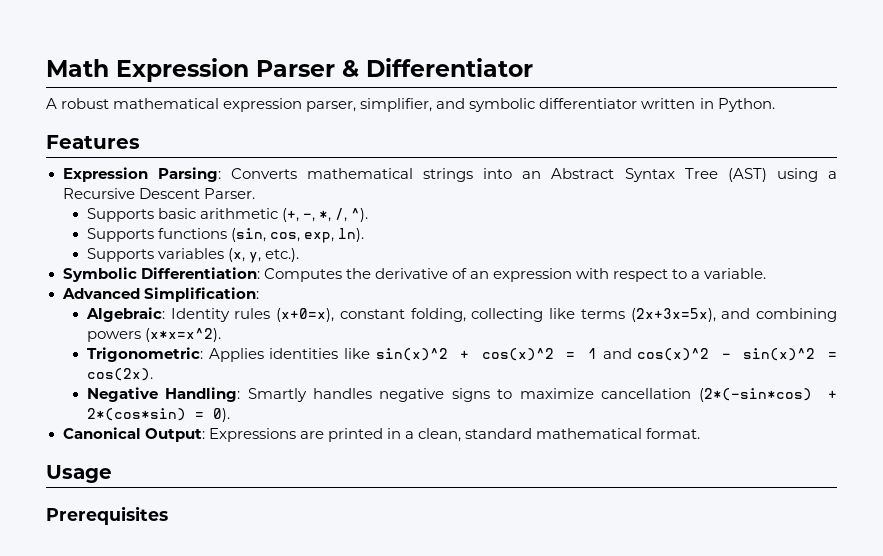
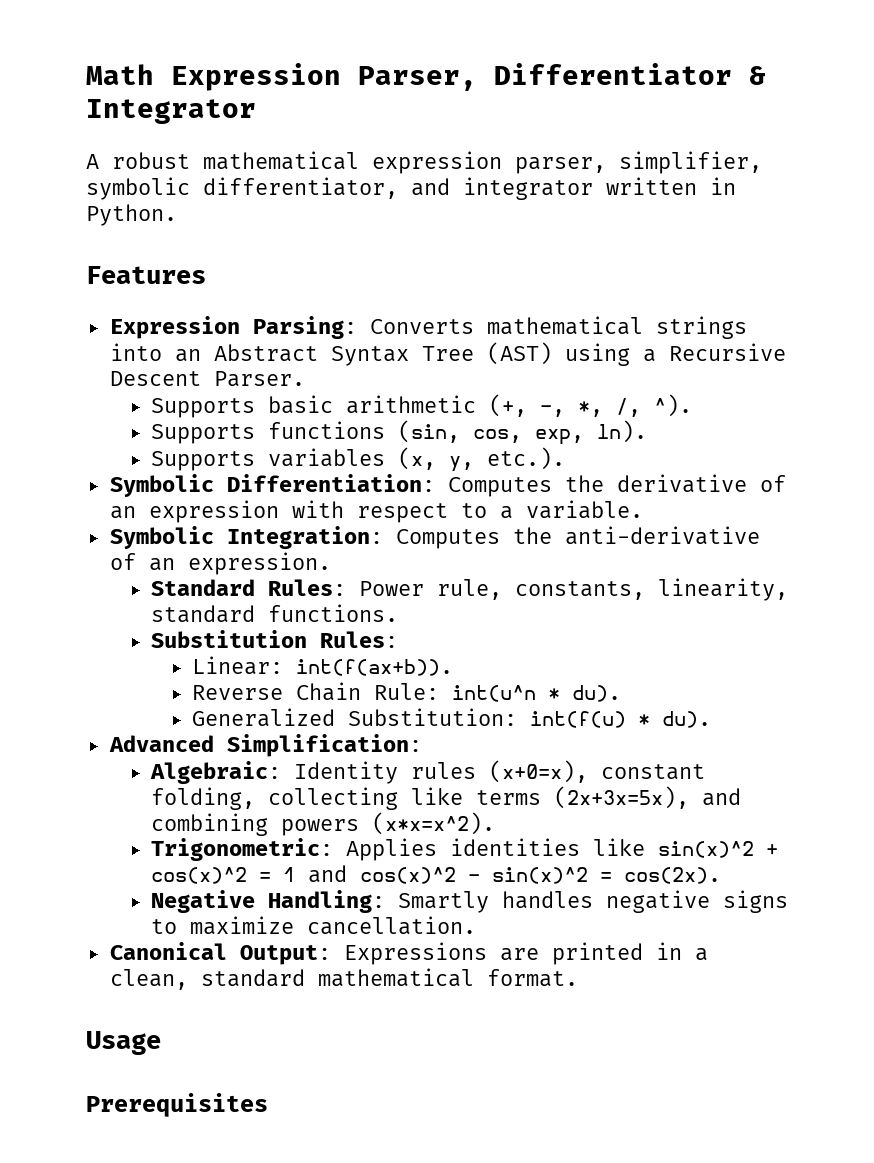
- Math Expression Parser & Differentiator
+ Math Expression Parser, Differentiator & Integrator
- A robust mathematical expression parser, simplifier, and symbolic differentiator written in Python.
+ A robust mathematical expression parser, simplifier, symbolic differentiator, and integrator written in Python.
+ Symbolic Integration: Computes the anti-derivative of an expression.
+ Standard Rules: Power rule, constants, linearity, standard functions.
+ Substitution Rules:
+ Linear: int(f(ax+b)).
+ Reverse Chain Rule: int(u^n * du).
+ Generalized Substitution: int(f(u) * du).
- Negative Handling: Smartly handles negative signs to maximize cancellation (2*(-sin*cos) + 2*(cos*sin) = 0).
+ Negative Handling: Smartly handles negative signs to maximize cancellation.

